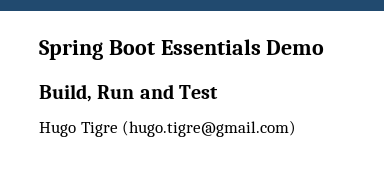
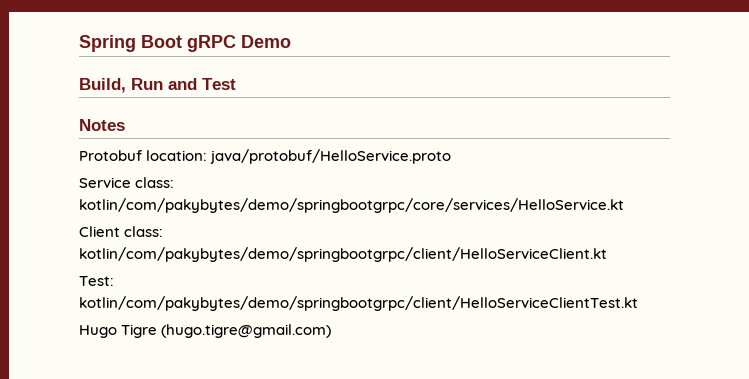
- Spring Boot Essentials Demo
+ Spring Boot gRPC Demo
+ Notes
+ Protobuf location: java/protobuf/HelloService.proto
+ Service class: kotlin/com/pakybytes/demo/springbootgrpc/core/services/HelloService.kt
+ Client class: kotlin/com/pakybytes/demo/springbootgrpc/client/HelloServiceClient.kt
+ Test: kotlin/com/pakybytes/demo/springbootgrpc/client/HelloServiceClientTest.kt

